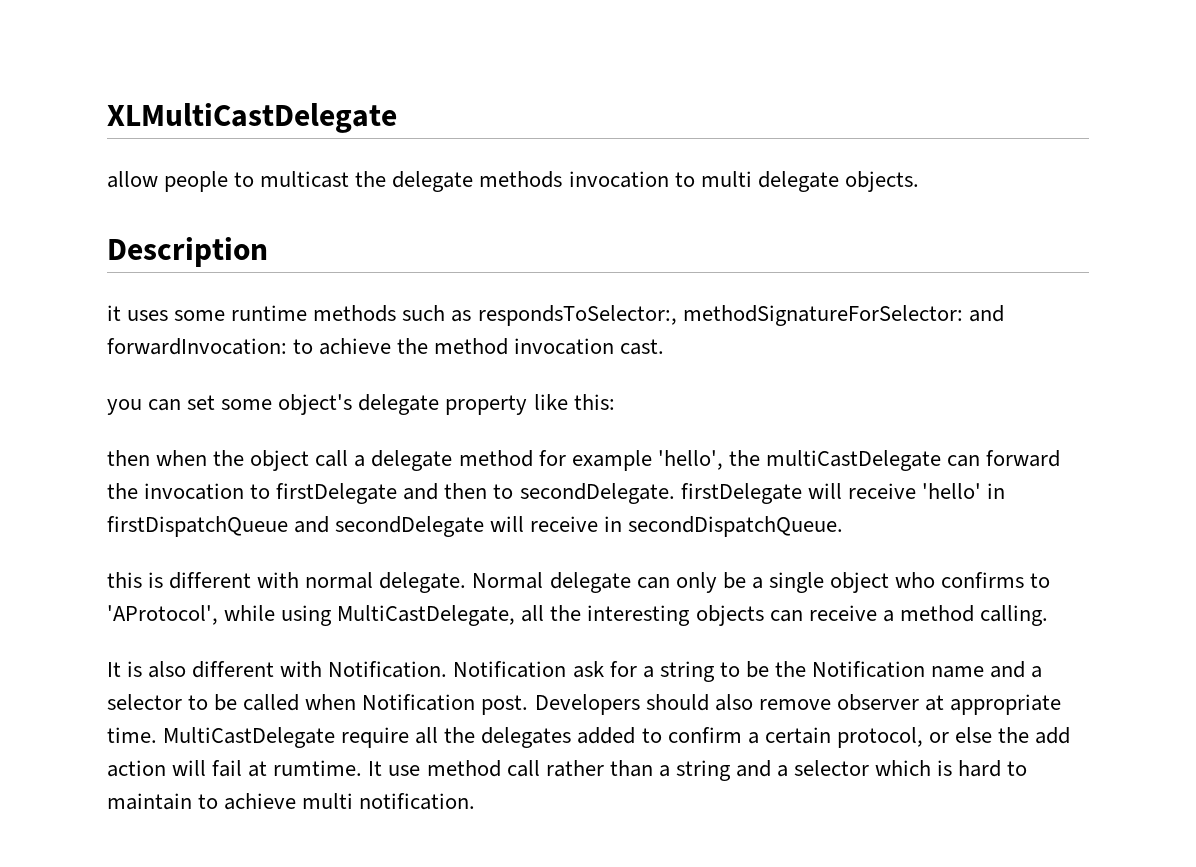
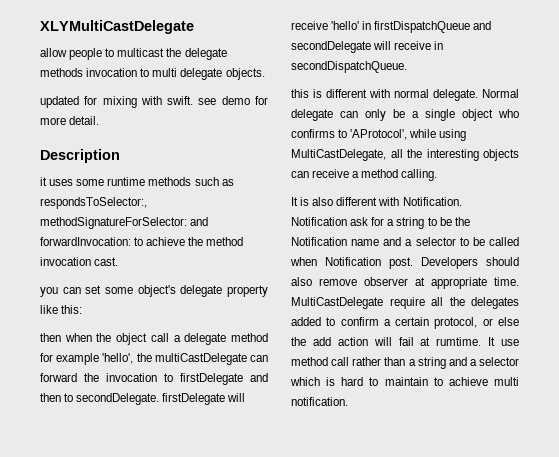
- XLMultiCastDelegate
+ XLYMultiCastDelegate
+ updated for mixing with swift. see demo for more detail.

